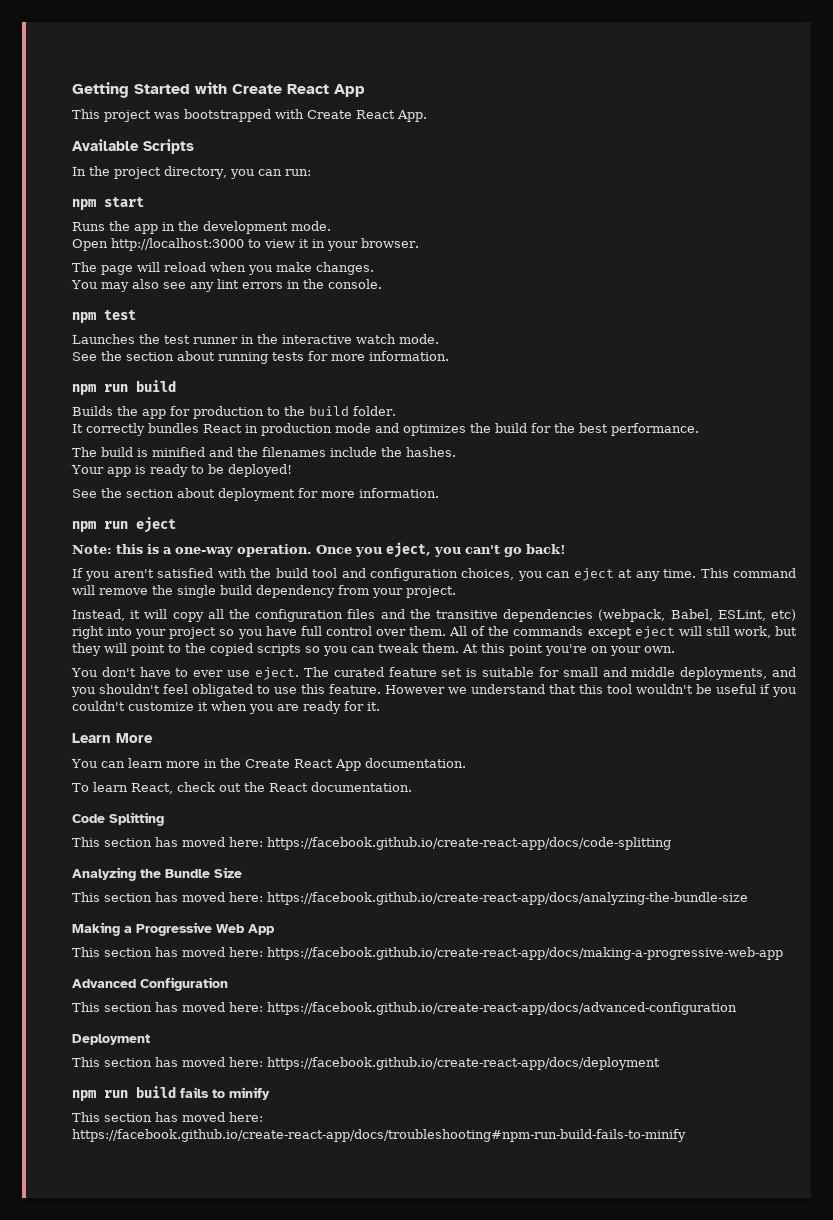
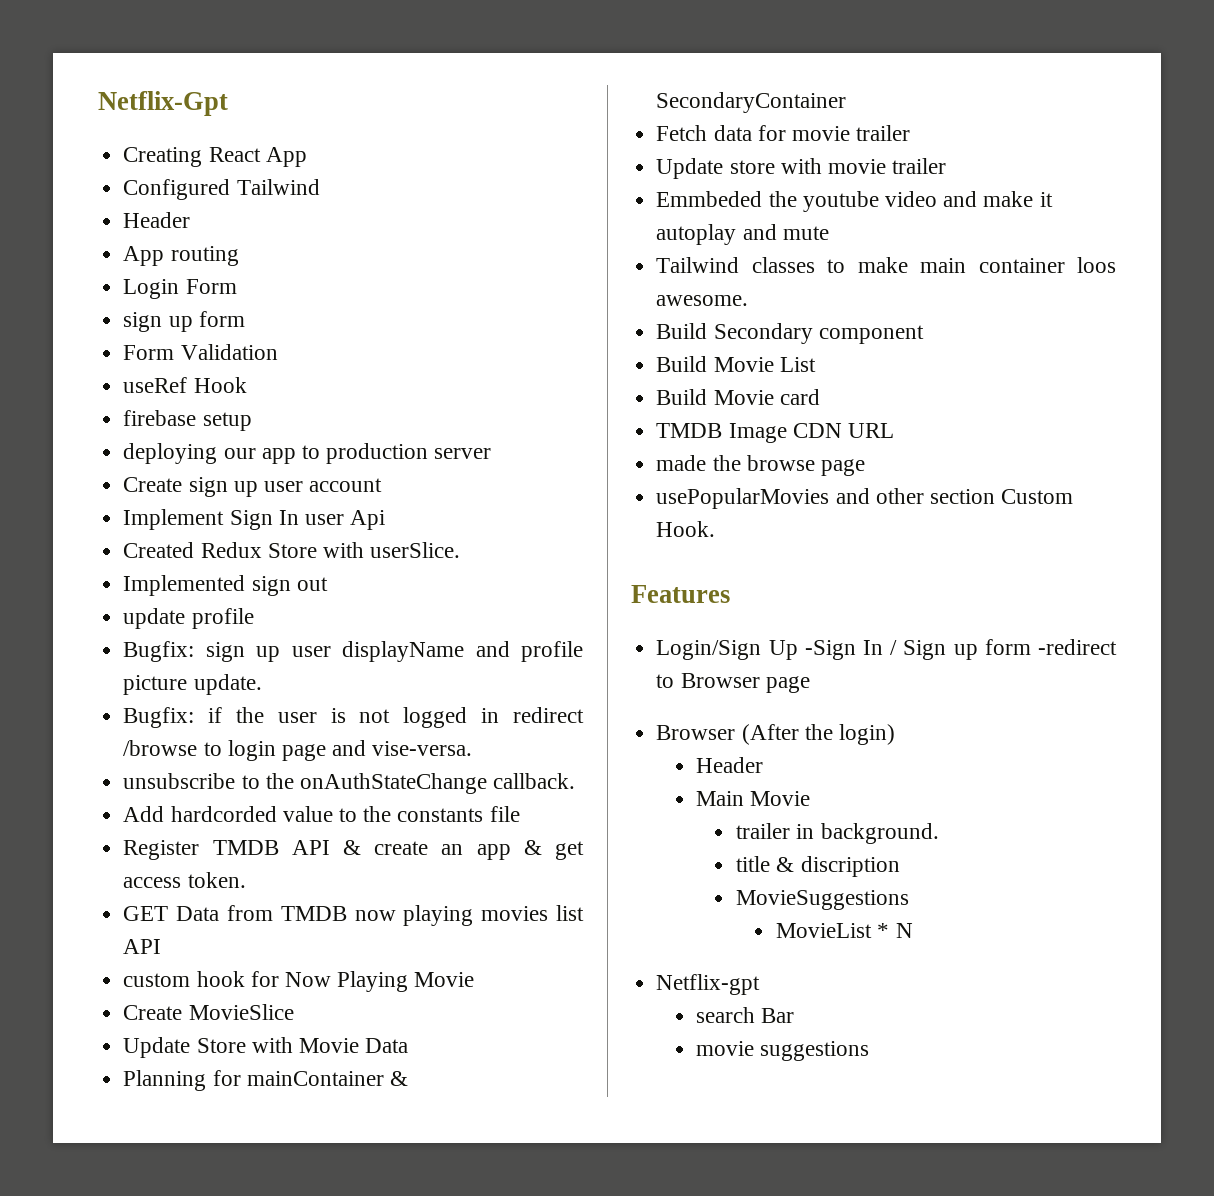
- Getting Started with Create React App
- This project was bootstrapped with Create React App.
- Available Scripts
- In the project directory, you can run:
- npm start
- Runs the app in the development mode.
- Open http://localhost:3000 to view it in your browser.
- The page will reload when you make changes.
- You may also see any lint errors in the console.
- npm test
- Launches the test runner in the interactive watch mode.
- See the section about running tests for more information.
- npm run build
- Builds the app for production to the build folder.
- It correctly bundles React in production mode and optimizes the build for the best performance.
- The build is minified and the filenames include the hashes.
- Your app is ready to be deployed!
- See the section about deployment for more information.
- npm run eject
- Note: this is a one-way operation. Once you eject, you can't go back!
- If you aren't satisfied with the build tool and configuration choices, you can eject at any time. This command will remove the single build dependency from your project.
- Instead, it will copy all the configuration files and the transitive dependencies (webpack, Babel, ESLint, etc) right into your project so you have full control over them. All of the commands except eject will still work, but they will point to the copied scripts so you can tweak them. At this point you're on your own.
- You don't have to ever use eject. The curated feature set is suitable for small and middle deployments, and you shouldn't feel obligated to use this feature. However we understand that this tool wouldn't be useful if you couldn't customize it when you are ready for it.
- Learn More
- You can learn more in the Create React App documentation.
- To learn React, check out the React documentation.
- Code Splitting
- This section has moved here: https://facebook.github.io/create-react-app/docs/code-splitting
- Analyzing the Bundle Size
- This section has moved here: https://facebook.github.io/create-react-app/docs/analyzing-the-bundle-size
- Making a Progressive Web App
- This section has moved here: https://facebook.github.io/create-react-app/docs/making-a-progressive-web-app
- Advanced Configuration
- This section has moved here: https://facebook.github.io/create-react-app/docs/advanced-configuration
- Deployment
- This section has moved here: https://facebook.github.io/create-react-app/docs/deployment
- npm run build fails to minify
- This section has moved here: https://facebook.github.io/create-react-app/docs/troubleshooting#npm-run-build-fails-to-minify
+ Netflix-Gpt
+ Creating React App
+ Configured Tailwind
+ Header
+ App routing
+ Login Form
+ sign up form
+ Form Validation
+ useRef Hook
+ firebase setup
+ deploying our app to production server
+ Create sign up user account
+ Implement Sign In user Api
+ Created Redux Store with userSlice.
+ Implemented sign out
+ update profile
+ Bugfix: sign up user displayName and profile picture update.
+ Bugfix: if the user is not logged in redirect /browse to login page and vise-versa.
+ unsubscribe to the onAuthStateChange callback.
+ Add hardcorded value to the constants file
+ Register TMDB API & create an app & get access token.
+ GET Data from TMDB now playing movies list API
+ custom hook for Now Playing Movie
+ Create MovieSlice
+ Update Store with Movie Data
+ Planning for mainContainer & SecondaryContainer
+ Fetch data for movie trailer
+ Update store with movie trailer
+ Emmbeded the youtube video and make it autoplay and mute
+ Tailwind classes to make main container loos awesome.
+ Build Secondary component
+ Build Movie List
+ Build Movie card
+ TMDB Image CDN URL
+ made the browse page
+ usePopularMovies and other section Custom Hook.
+ Features
+ Login/Sign Up -Sign In / Sign up form -redirect to Browser page
+ Browser (After the login)
+ Header
+ Main Movie
+ trailer in background.
+ title & discription
+ MovieSuggestions
+ MovieList * N
+ Netflix-gpt
+ search Bar
+ movie suggestions

